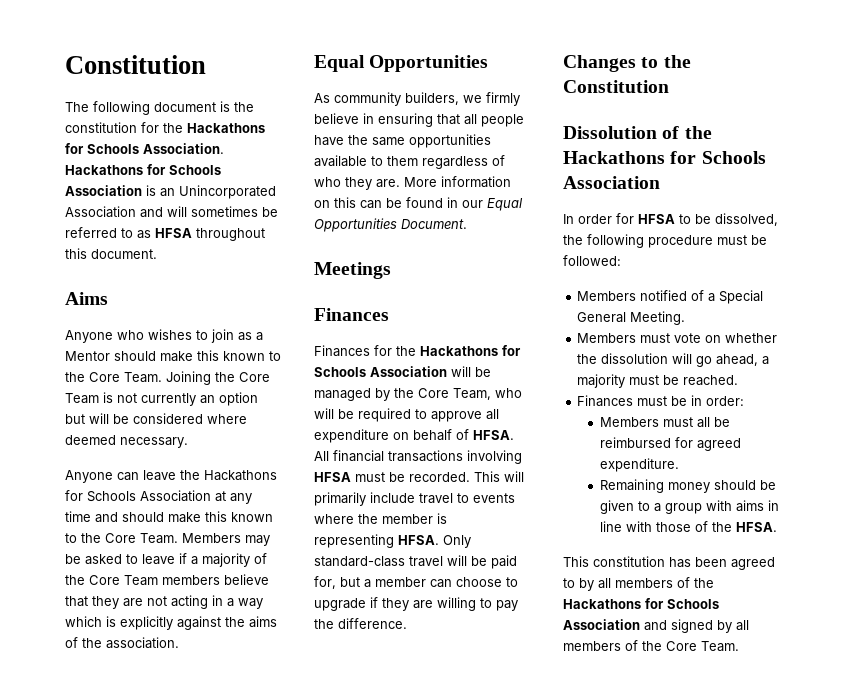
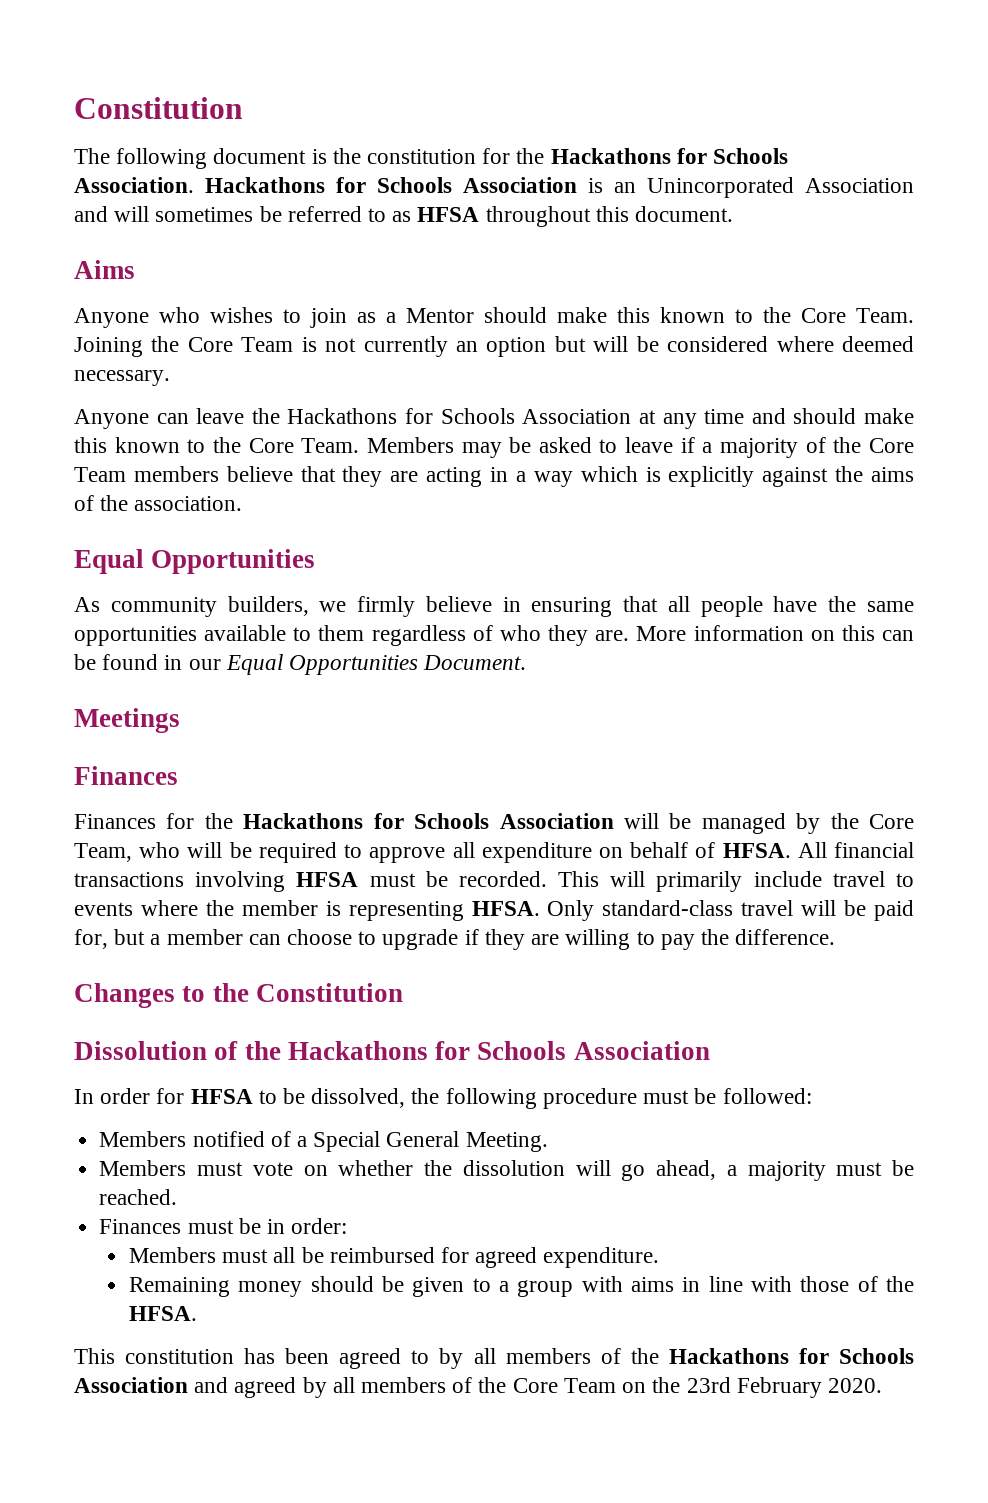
- Members may be asked to leave if a majority of the Core Team members believe that they are not acting in a way which is explicitly against the aims of the association.
+ Members may be asked to leave if a majority of the Core Team members believe that they are acting in a way which is explicitly against the aims of the association.
- This constitution has been agreed to by all members of the Hackathons for Schools Association and signed by all members of the Core Team.
+ This constitution has been agreed to by all members of the Hackathons for Schools Association and agreed by all members of the Core Team on the 23rd February 2020.

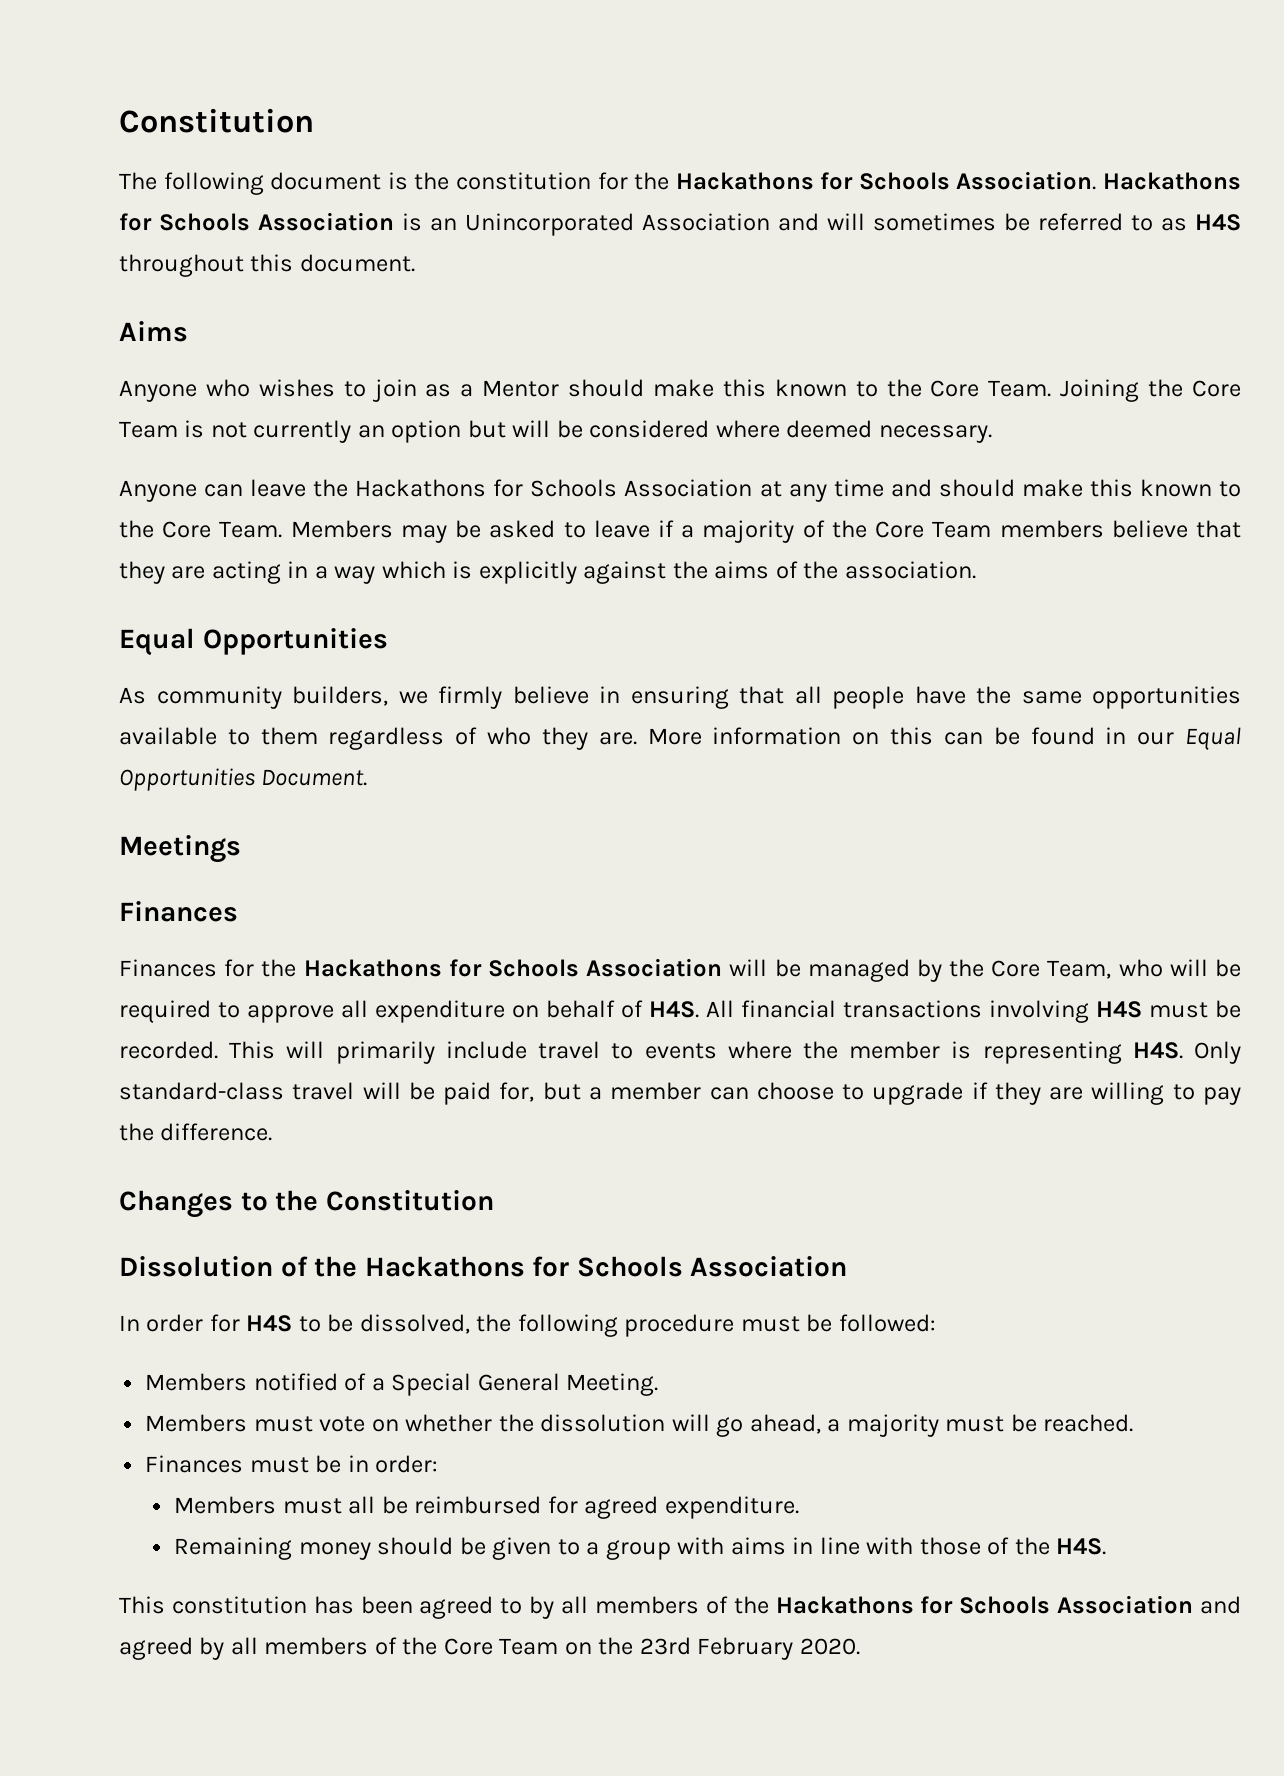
- Hackathons for Schools Association is an Unincorporated Association and will sometimes be referred to as HFSA throughout this document.
+ Hackathons for Schools Association is an Unincorporated Association and will sometimes be referred to as H4S throughout this document.
- Finances for the Hackathons for Schools Association will be managed by the Core Team, who will be required to approve all expenditure on behalf of HFSA. All financial transactions involving HFSA must be recorded.
+ Finances for the Hackathons for Schools Association will be managed by the Core Team, who will be required to approve all expenditure on behalf of H4S. All financial transactions involving H4S must be recorded.
- This will primarily include travel to events where the member is representing HFSA. Only standard-class travel will be paid for, but a member can choose to upgrade if they are willing to pay the difference.
+ This will primarily include travel to events where the member is representing H4S. Only standard-class travel will be paid for, but a member can choose to upgrade if they are willing to pay the difference.
- In order for HFSA to be dissolved, the following procedure must be followed:
+ In order for H4S to be dissolved, the following procedure must be followed:
- Remaining money should be given to a group with aims in line with those of the HFSA.
+ Remaining money should be given to a group with aims in line with those of the H4S.

